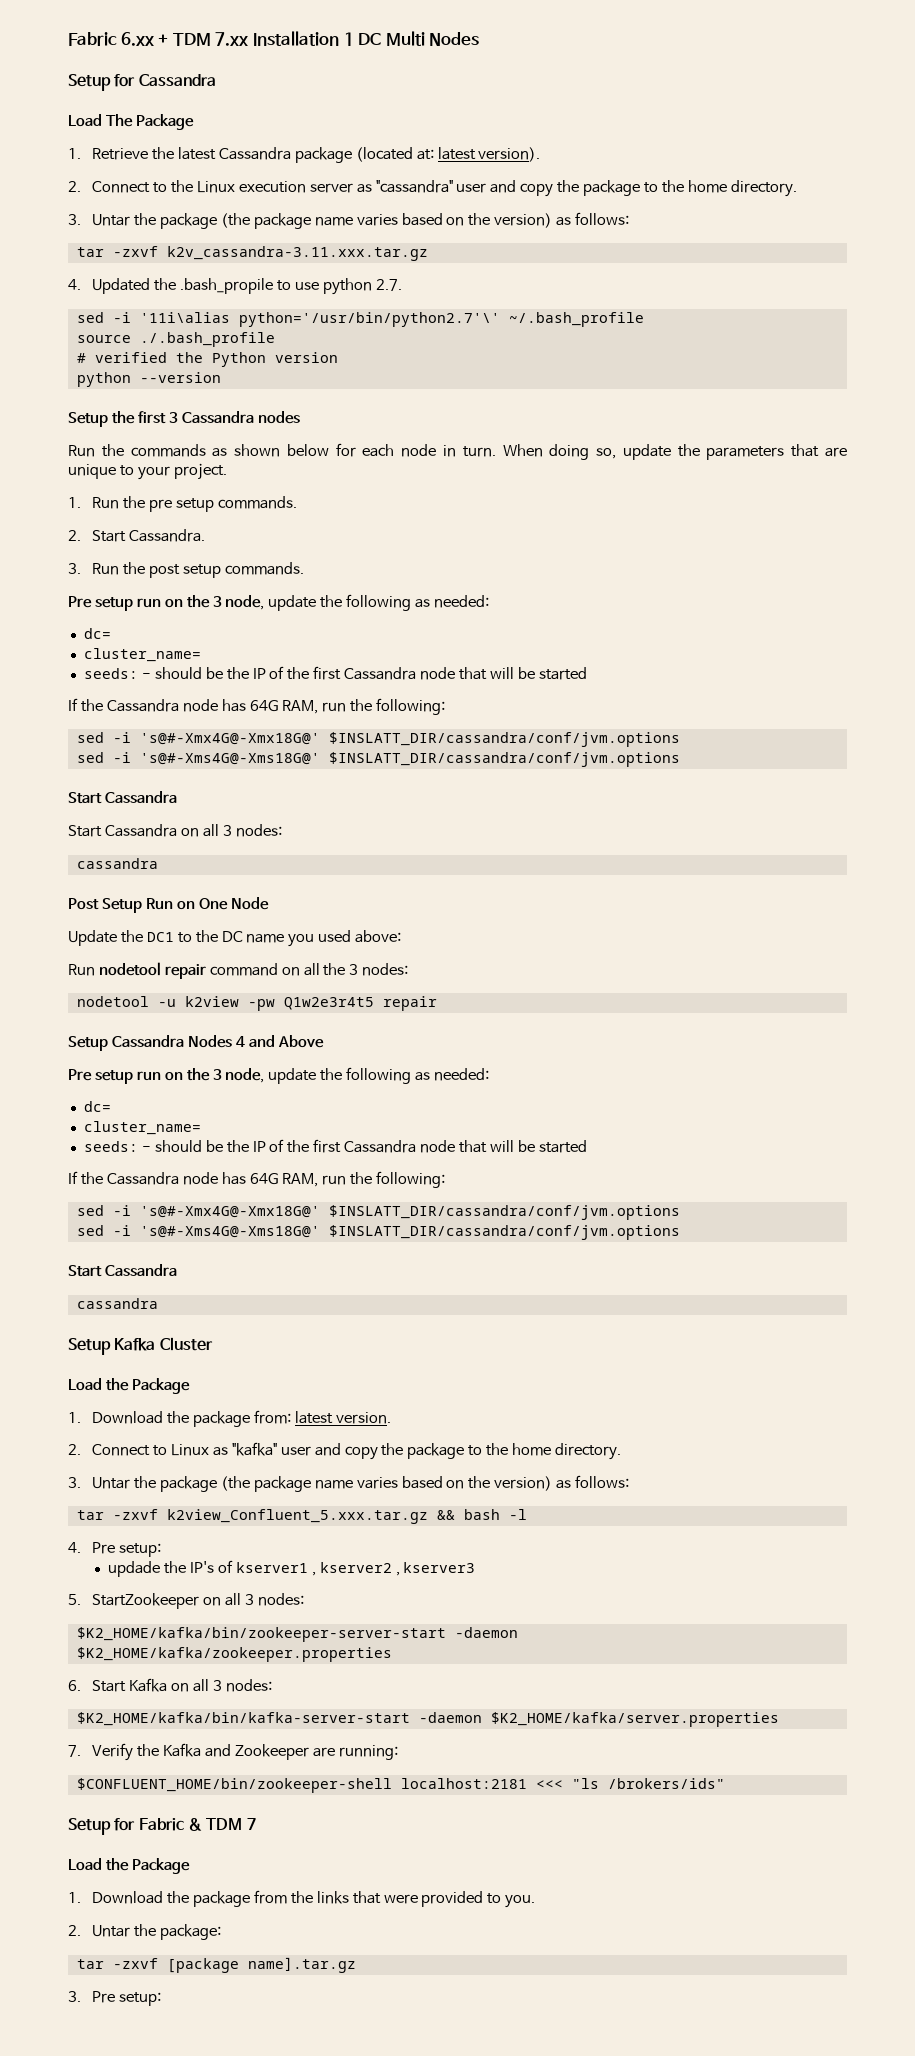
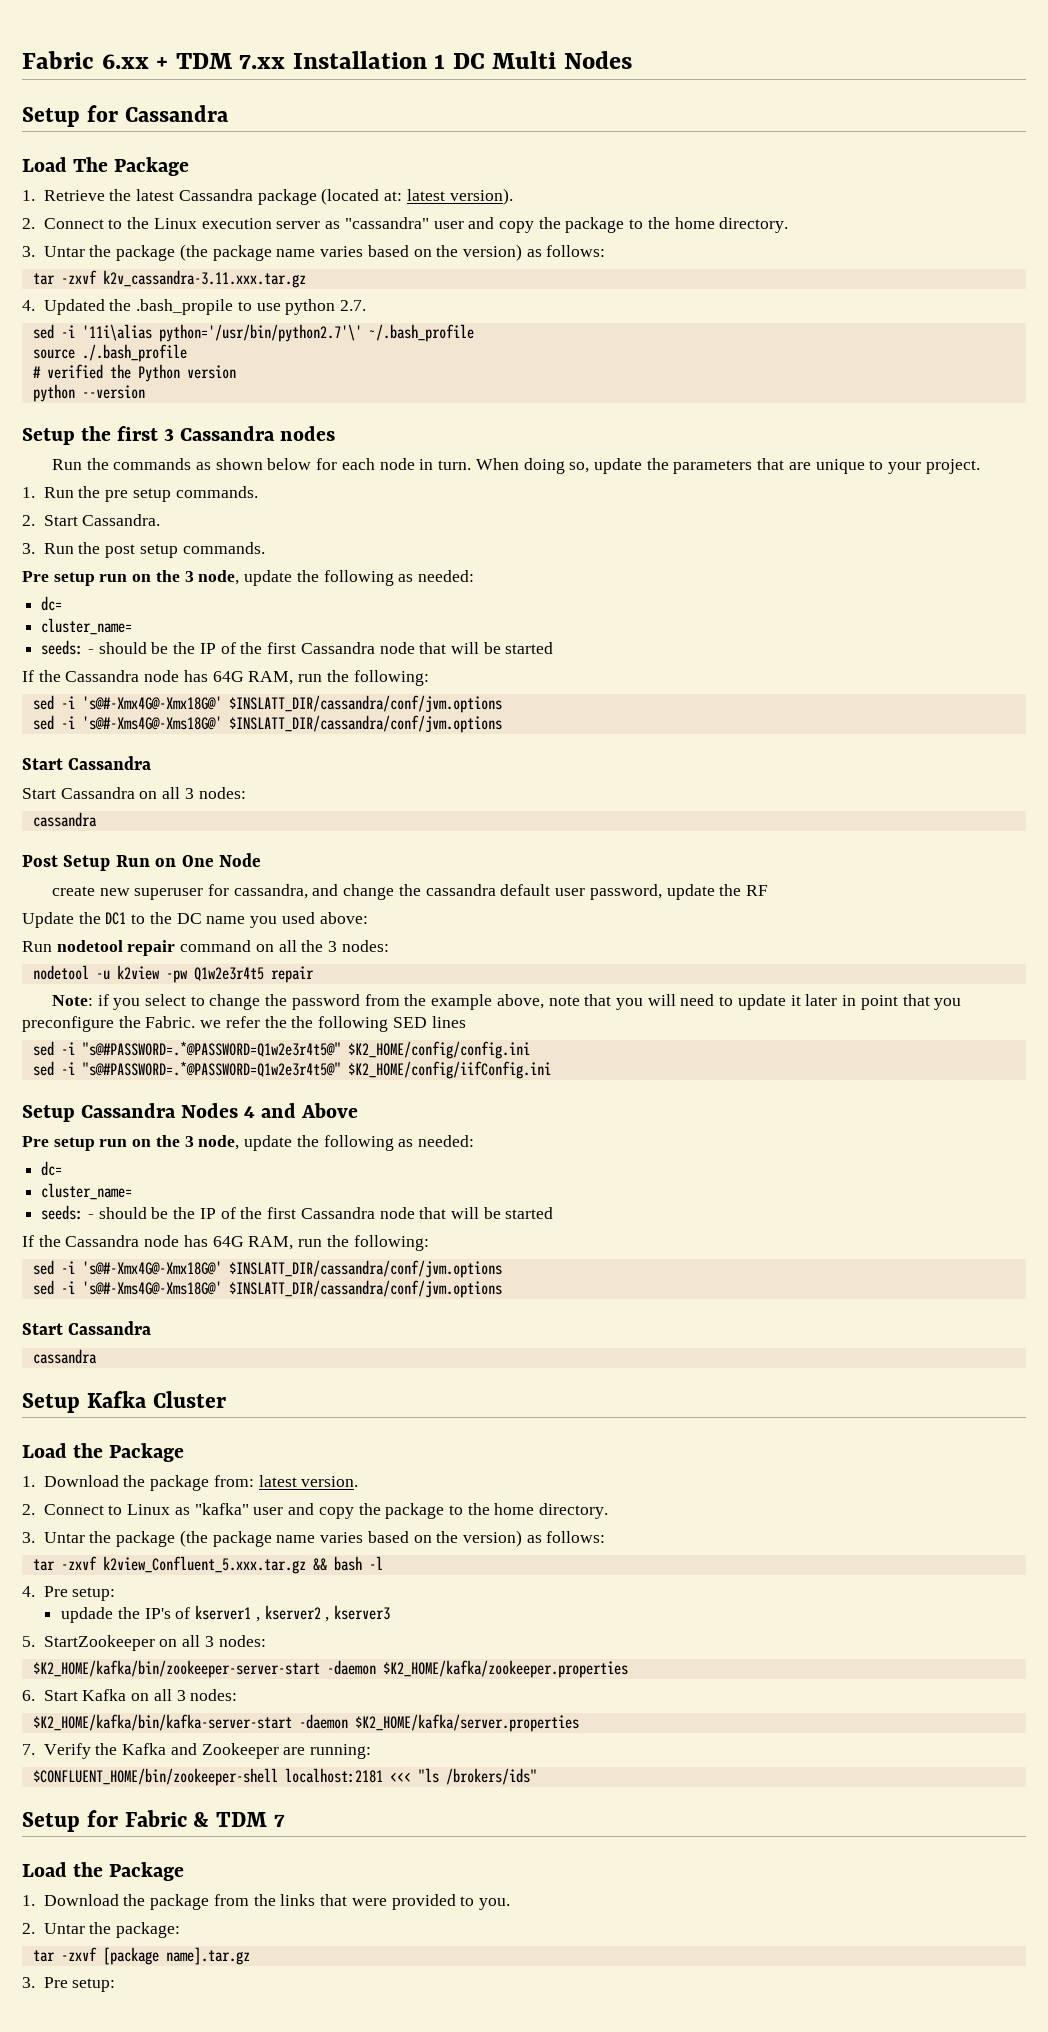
+ create new superuser for cassandra, and change the cassandra default user password, update the RF
+ Note: if you select to change the password from the example above, note that you will need to update it later in point that you preconfigure the Fabric. we refer the the following SED lines
+ sed -i "s@#PASSWORD=.*@PASSWORD=Q1w2e3r4t5@" $K2_HOME/config/config.ini
+ sed -i "s@#PASSWORD=.*@PASSWORD=Q1w2e3r4t5@" $K2_HOME/config/iifConfig.ini

